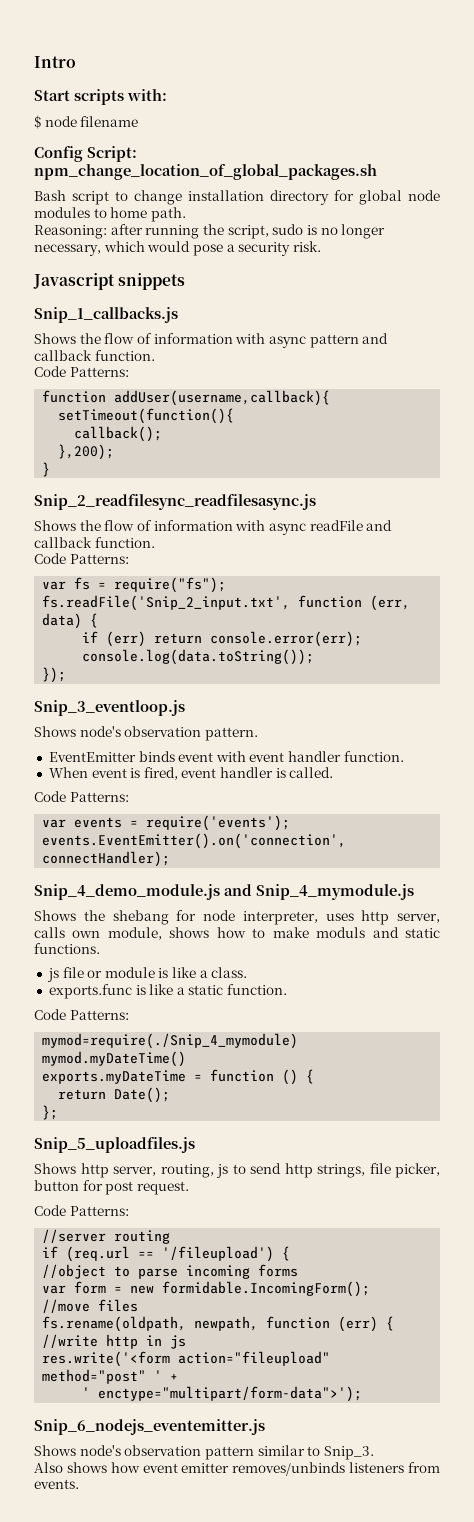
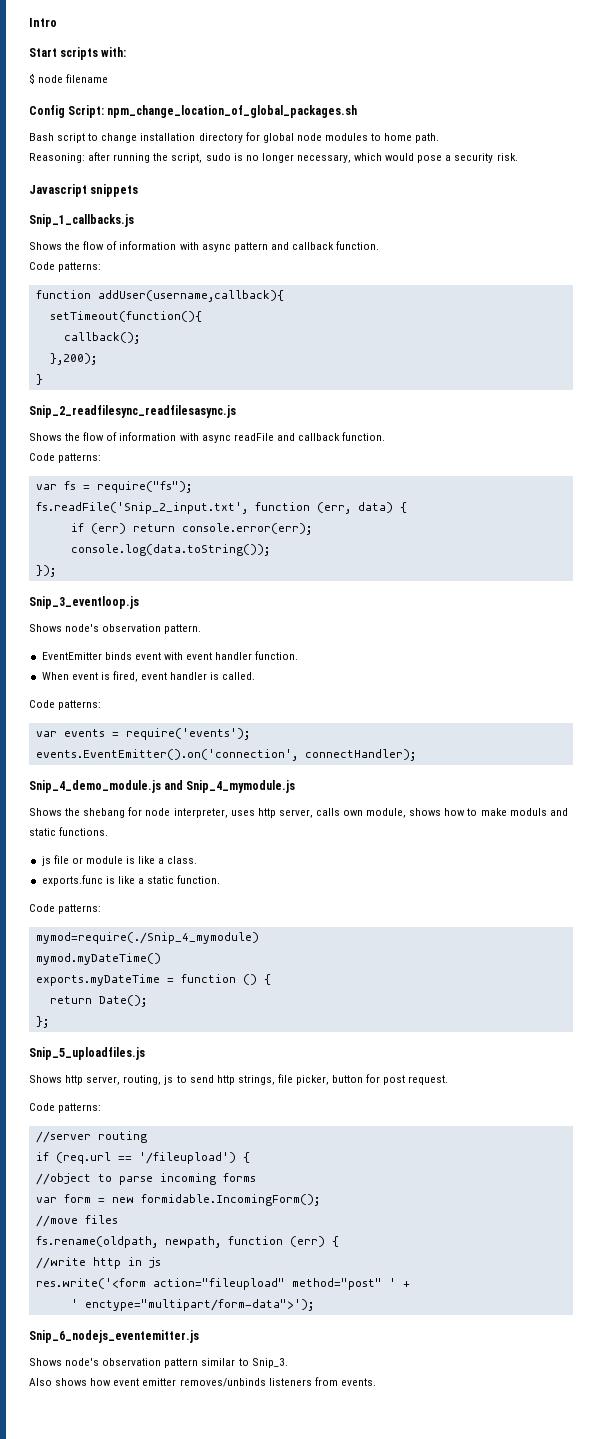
  Shows the flow of information with async pattern and callback function.
- Code Patterns:
+ Code patterns:
  Shows the flow of information with async readFile and callback function.
- Code Patterns:
+ Code patterns:
  When event is fired, event handler is called.
- Code Patterns:
+ Code patterns:
  exports.func is like a static function.
- Code Patterns:
+ Code patterns:
  Shows http server, routing, js to send http strings, file picker, button for post request.
- Code Patterns:
+ Code patterns:

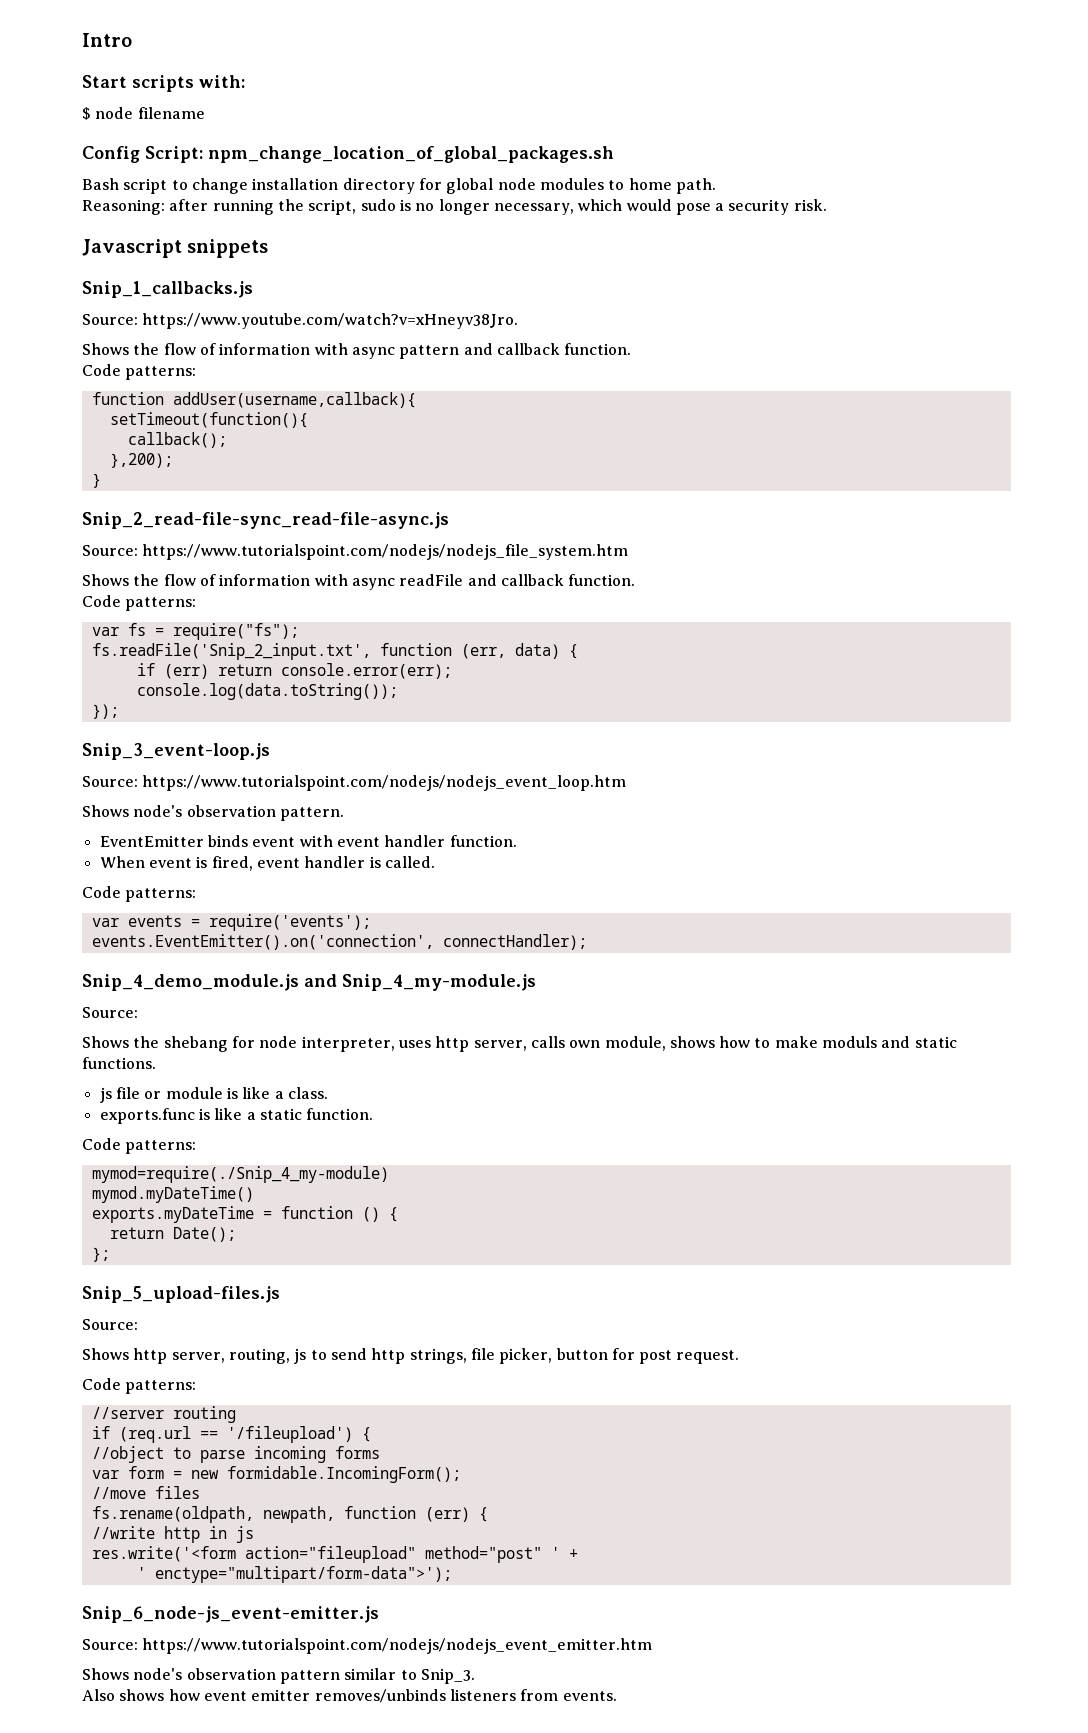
+ Source: https://www.youtube.com/watch?v=xHneyv38Jro.
- Snip_2_readfilesync_readfilesasync.js
+ Snip_2_read-file-sync_read-file-async.js
+ Source: https://www.tutorialspoint.com/nodejs/nodejs_file_system.htm
- Snip_3_eventloop.js
+ Snip_3_event-loop.js
+ Source: https://www.tutorialspoint.com/nodejs/nodejs_event_loop.htm
- Snip_4_demo_module.js and Snip_4_mymodule.js
+ Snip_4_demo_module.js and Snip_4_my-module.js
+ Source:
- mymod=require(./Snip_4_mymodule)
+ mymod=require(./Snip_4_my-module)
- Snip_5_uploadfiles.js
+ Snip_5_upload-files.js
+ Source:
- Snip_6_nodejs_eventemitter.js
+ Snip_6_node-js_event-emitter.js
+ Source: https://www.tutorialspoint.com/nodejs/nodejs_event_emitter.htm

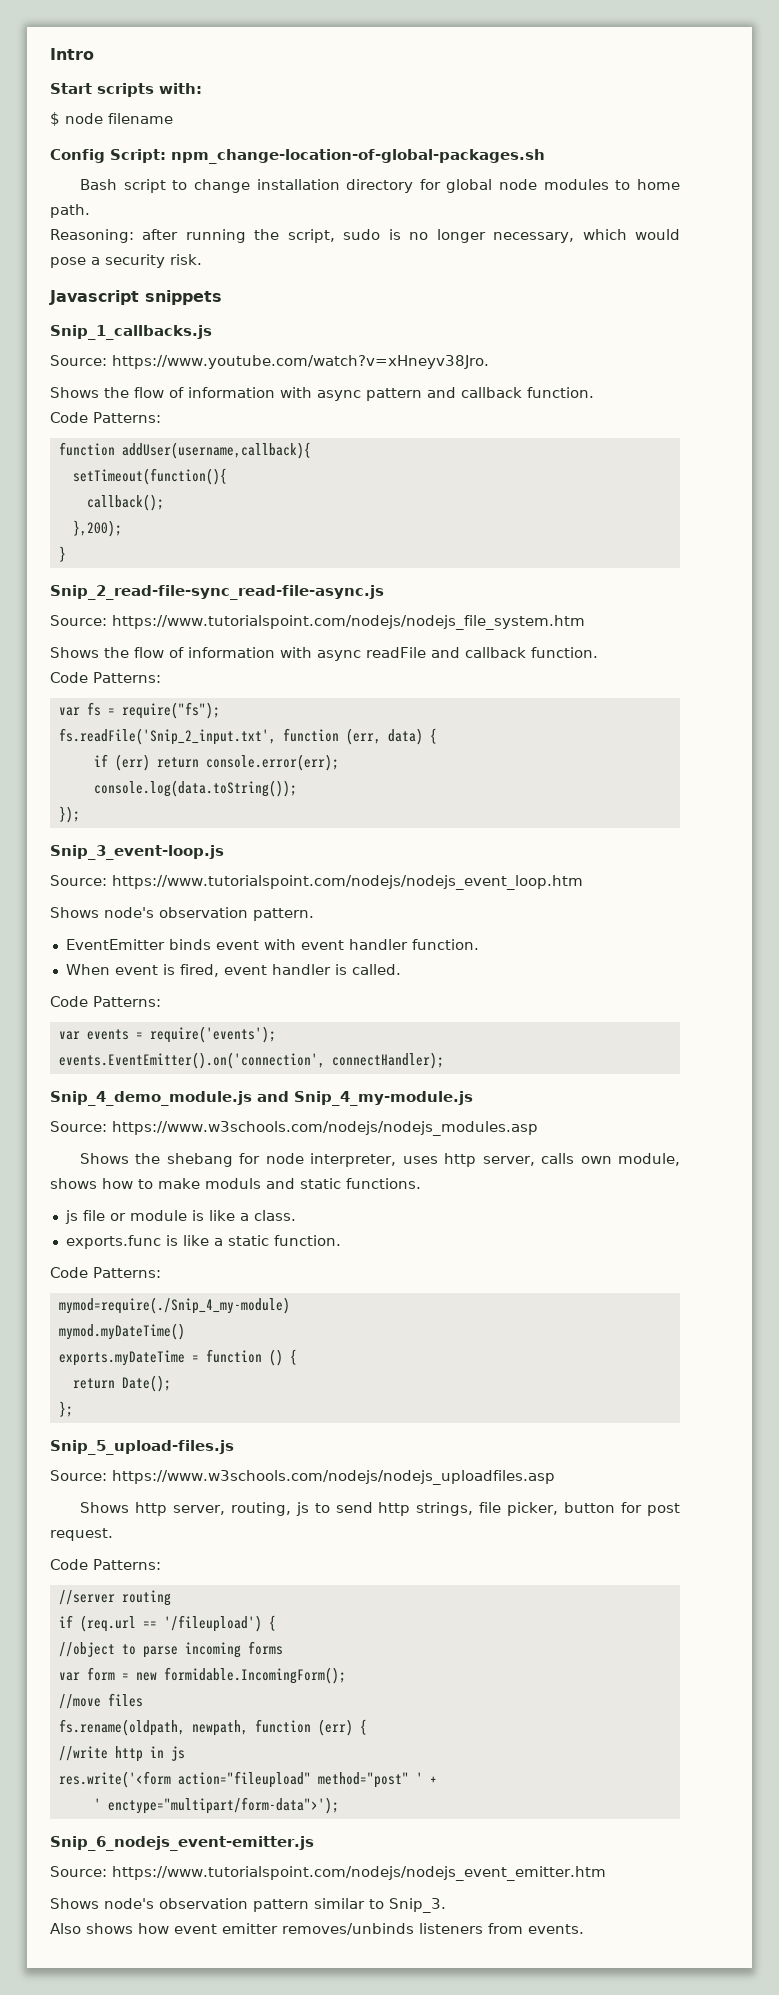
- Config Script: npm_change_location_of_global_packages.sh
+ Config Script: npm_change-location-of-global-packages.sh
  Shows the flow of information with async pattern and callback function.
- Code patterns:
+ Code Patterns:
  Shows the flow of information with async readFile and callback function.
- Code patterns:
+ Code Patterns:
  When event is fired, event handler is called.
- Code patterns:
+ Code Patterns:
  Snip_4_demo_module.js and Snip_4_my-module.js
- Source:
+ Source: https://www.w3schools.com/nodejs/nodejs_modules.asp
  exports.func is like a static function.
- Code patterns:
+ Code Patterns:
  Snip_5_upload-files.js
- Source:
+ Source: https://www.w3schools.com/nodejs/nodejs_uploadfiles.asp
  Shows http server, routing, js to send http strings, file picker, button for post request.
- Code patterns:
+ Code Patterns:
- Snip_6_node-js_event-emitter.js
+ Snip_6_nodejs_event-emitter.js

